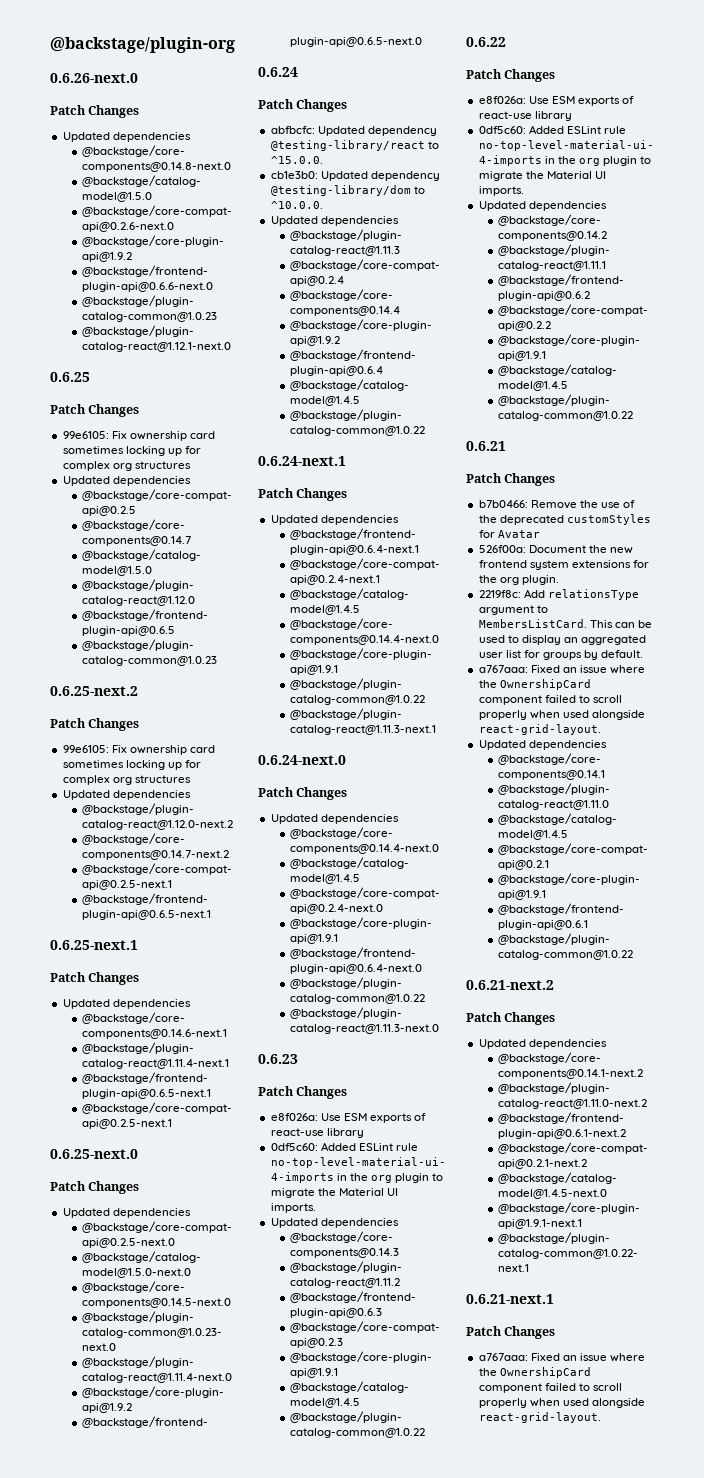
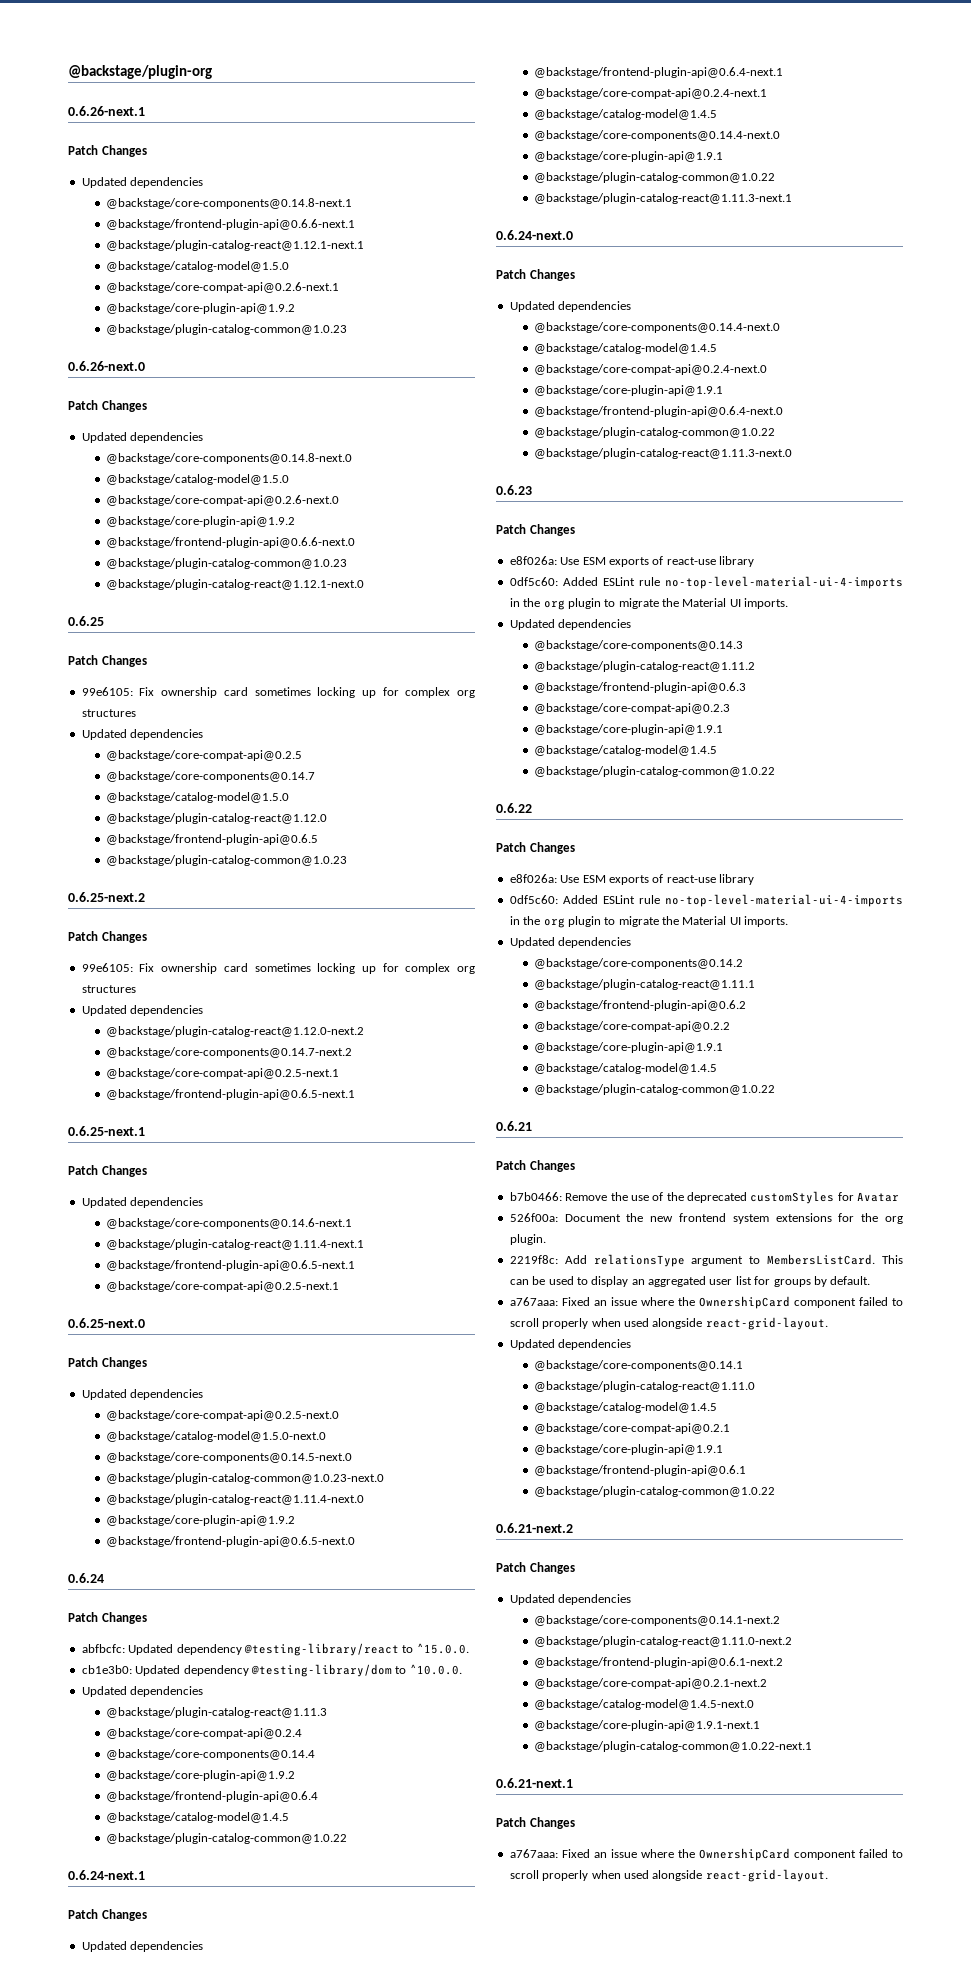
+ 0.6.26-next.1
+ Patch Changes
+ Updated dependencies
+ @backstage/core-components@0.14.8-next.1
+ @backstage/frontend-plugin-api@0.6.6-next.1
+ @backstage/plugin-catalog-react@1.12.1-next.1
+ @backstage/catalog-model@1.5.0
+ @backstage/core-compat-api@0.2.6-next.1
+ @backstage/core-plugin-api@1.9.2
+ @backstage/plugin-catalog-common@1.0.23

